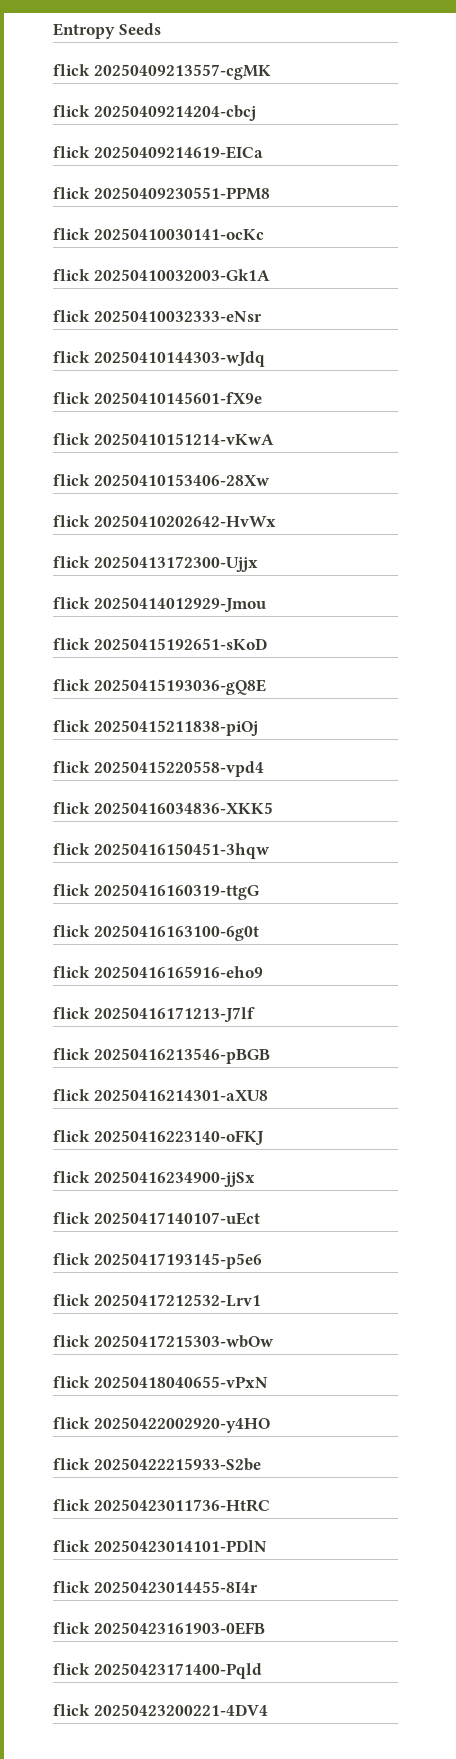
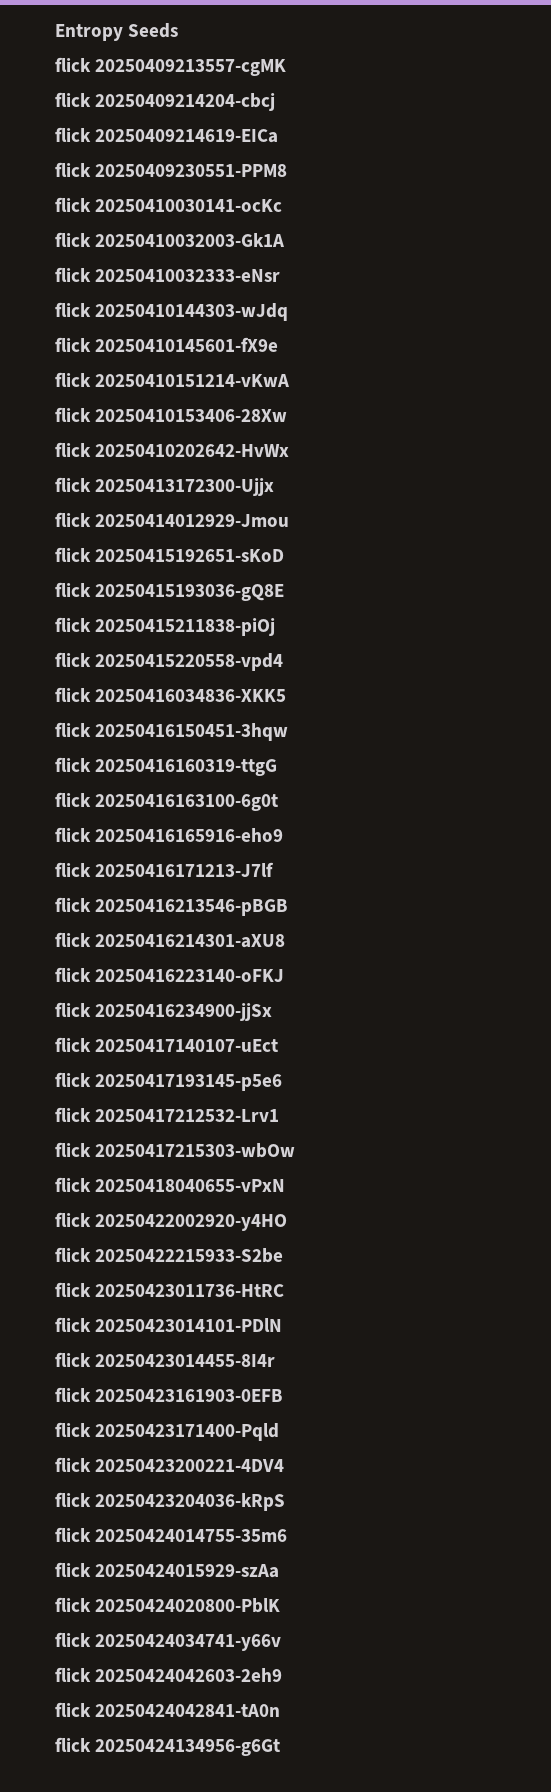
+ flick 20250423204036-kRpS
+ flick 20250424014755-35m6
+ flick 20250424015929-szAa
+ flick 20250424020800-PblK
+ flick 20250424034741-y66v
+ flick 20250424042603-2eh9
+ flick 20250424042841-tA0n
+ flick 20250424134956-g6Gt

